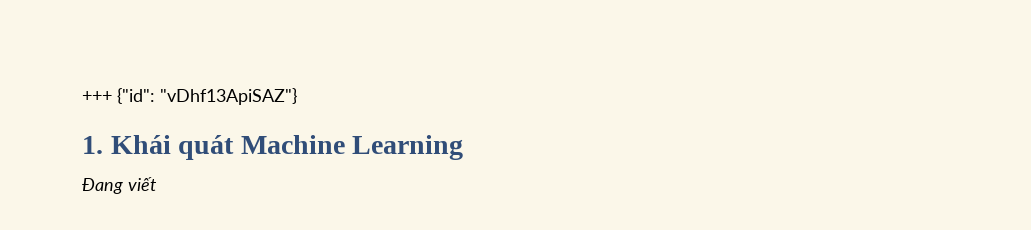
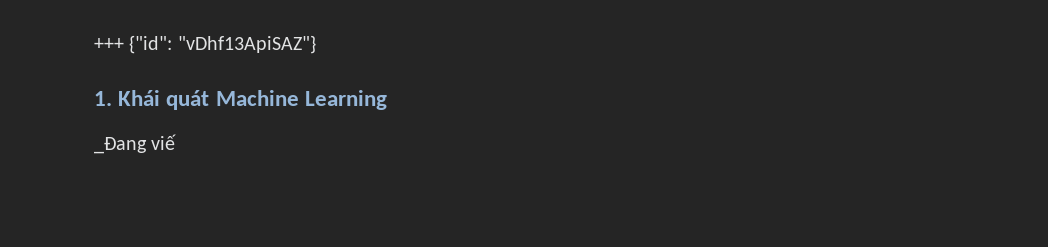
- Đang viết
+ _Đang viế

